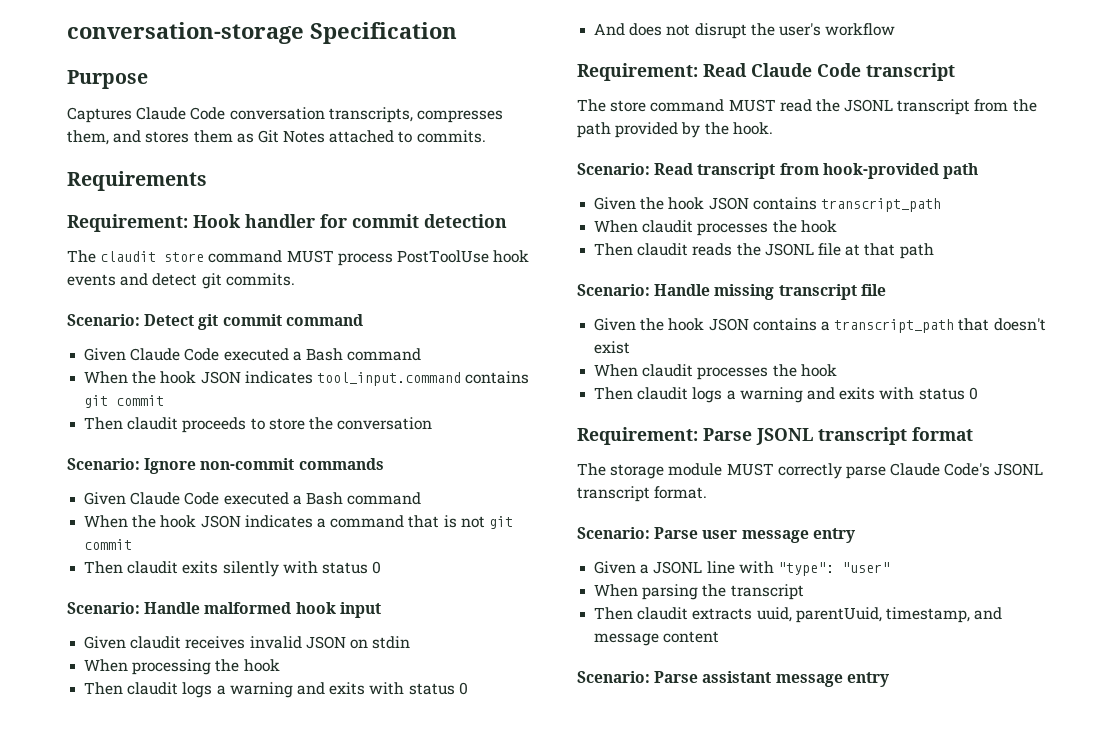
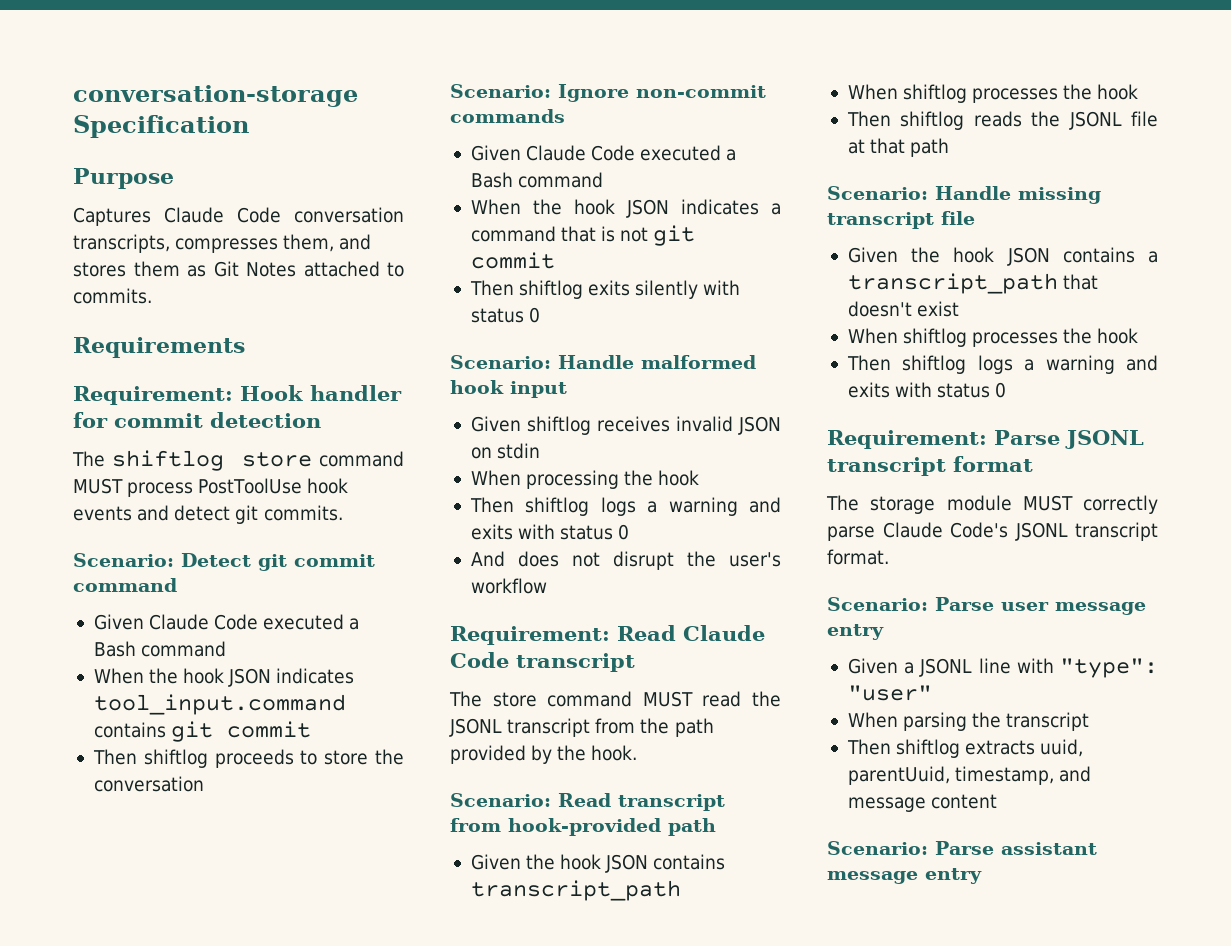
- The claudit store command MUST process PostToolUse hook events and detect git commits.
+ The shiftlog store command MUST process PostToolUse hook events and detect git commits.
- Then claudit proceeds to store the conversation
+ Then shiftlog proceeds to store the conversation
- Then claudit exits silently with status 0
+ Then shiftlog exits silently with status 0
- Given claudit receives invalid JSON on stdin
+ Given shiftlog receives invalid JSON on stdin
  When processing the hook
- Then claudit logs a warning and exits with status 0
+ Then shiftlog logs a warning and exits with status 0
  Given the hook JSON contains transcript_path
- When claudit processes the hook
- Then claudit reads the JSONL file at that path
+ When shiftlog processes the hook
+ Then shiftlog reads the JSONL file at that path
  Given the hook JSON contains a transcript_path that doesn't exist
- When claudit processes the hook
- Then claudit logs a warning and exits with status 0
+ When shiftlog processes the hook
+ Then shiftlog logs a warning and exits with status 0
- Then claudit extracts uuid, parentUuid, timestamp, and message content
+ Then shiftlog extracts uuid, parentUuid, timestamp, and message content

